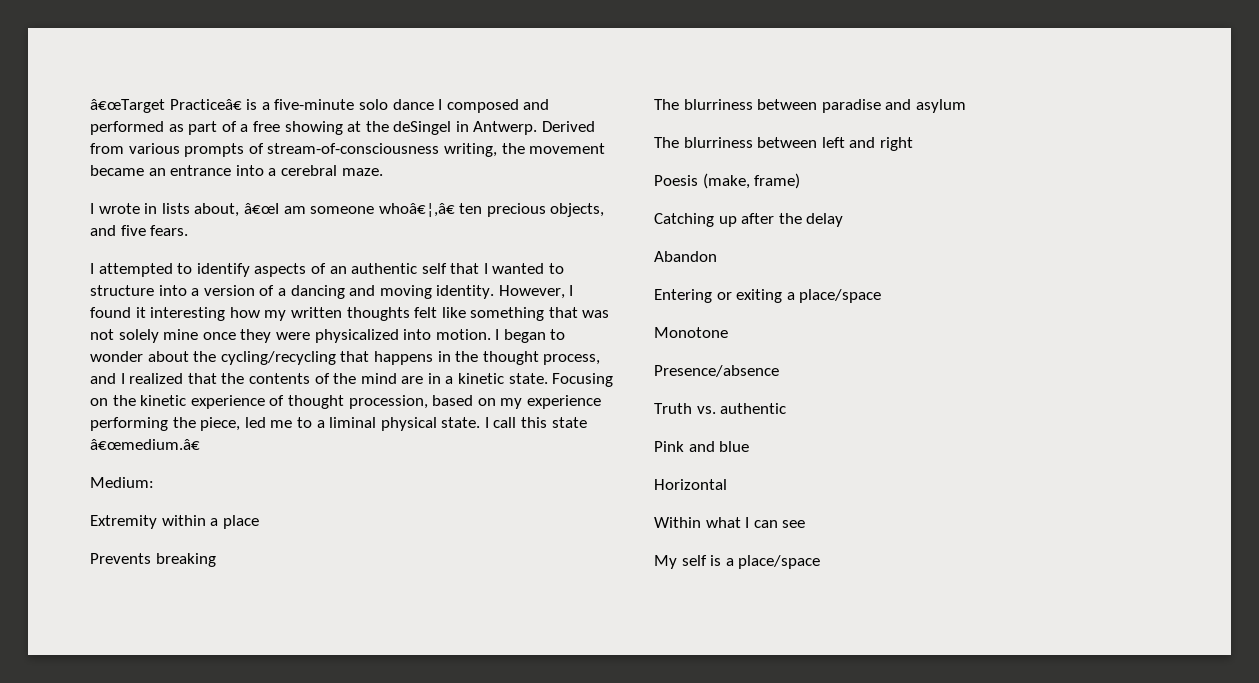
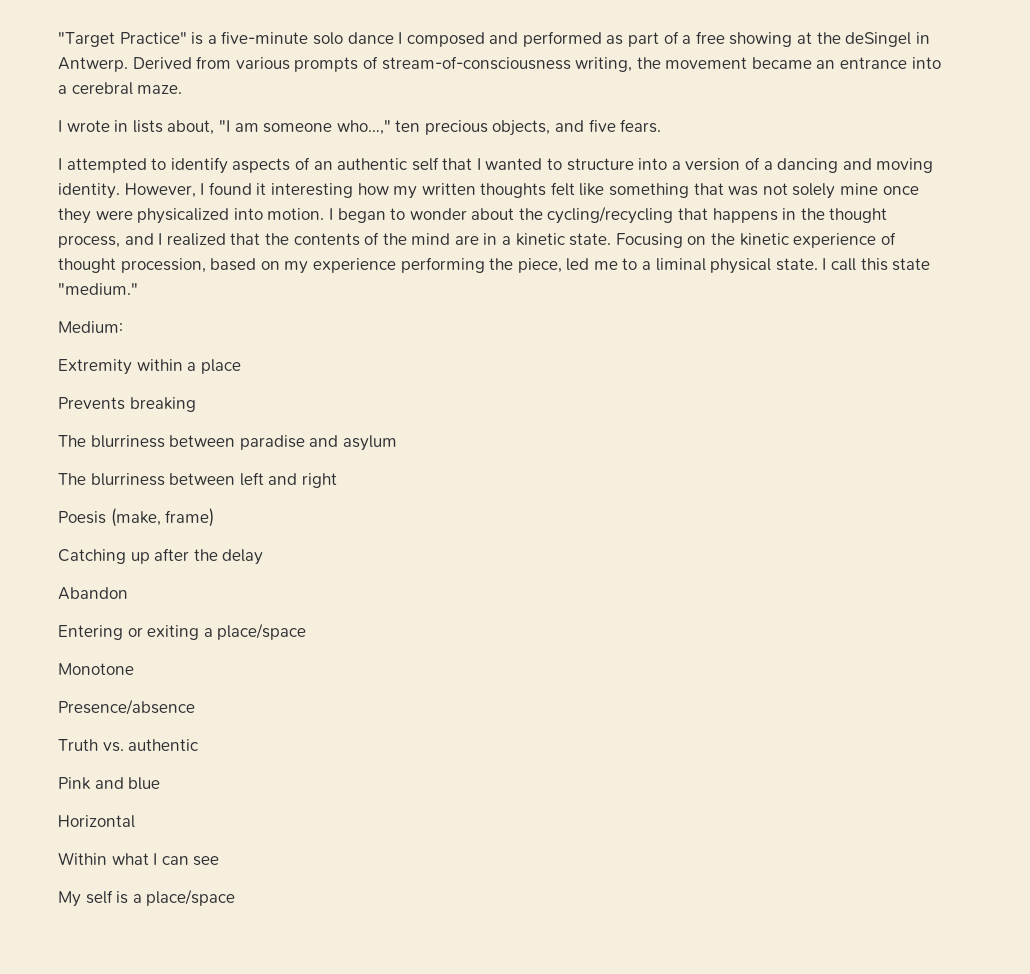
- â€œTarget Practiceâ€ is a five-minute solo dance I composed and performed as part of a free showing at the deSingel in Antwerp.
+ "Target Practice" is a five-minute solo dance I composed and performed as part of a free showing at the deSingel in Antwerp.
- I wrote in lists about, â€œI am someone whoâ€¦,â€ ten precious objects, and five fears.
+ I wrote in lists about, "I am someone who…," ten precious objects, and five fears.
- I call this state â€œmedium.â€
+ I call this state "medium."

